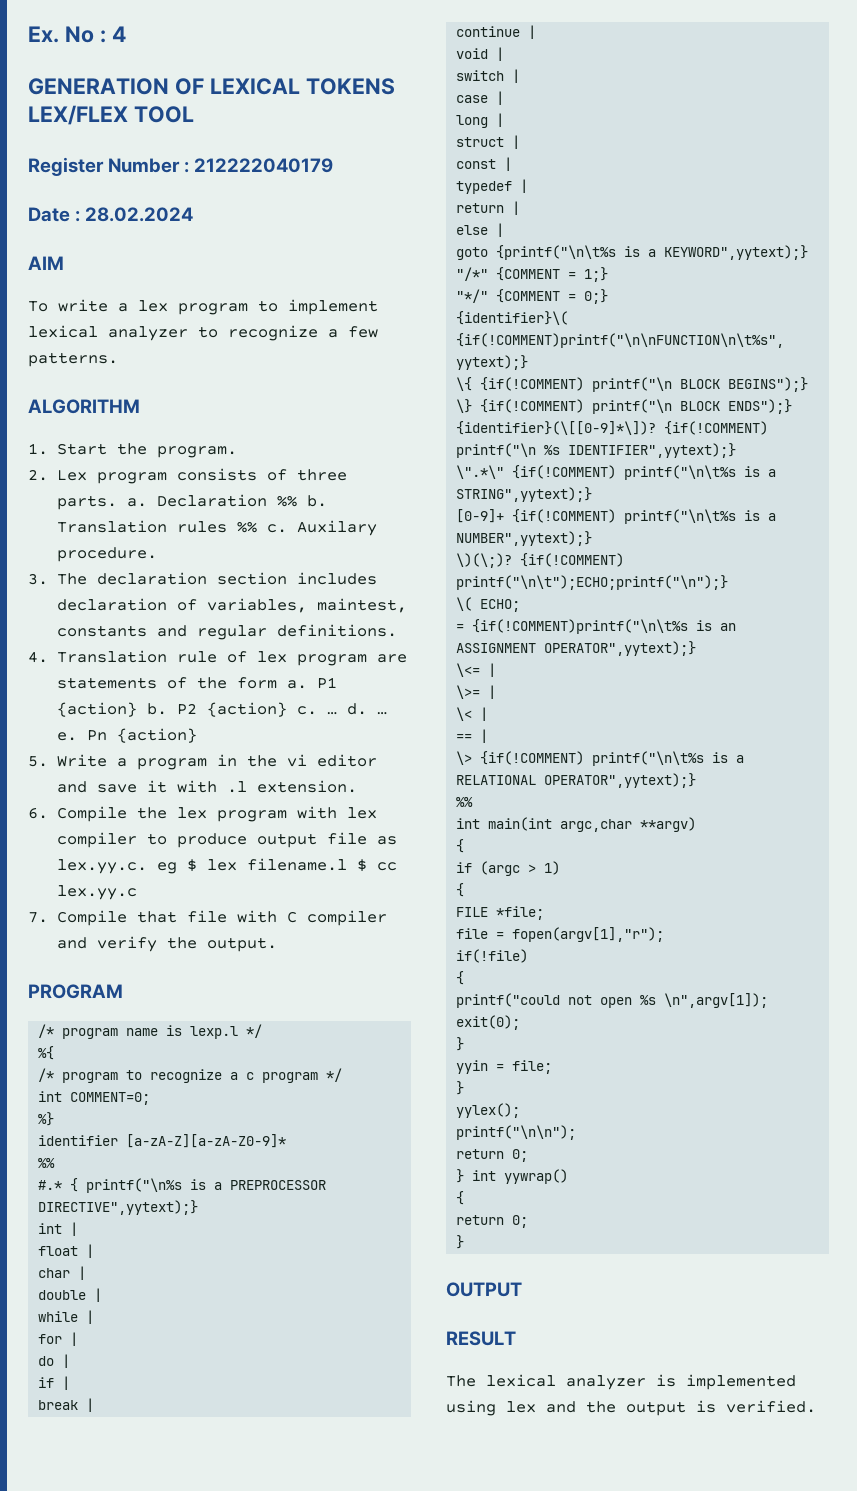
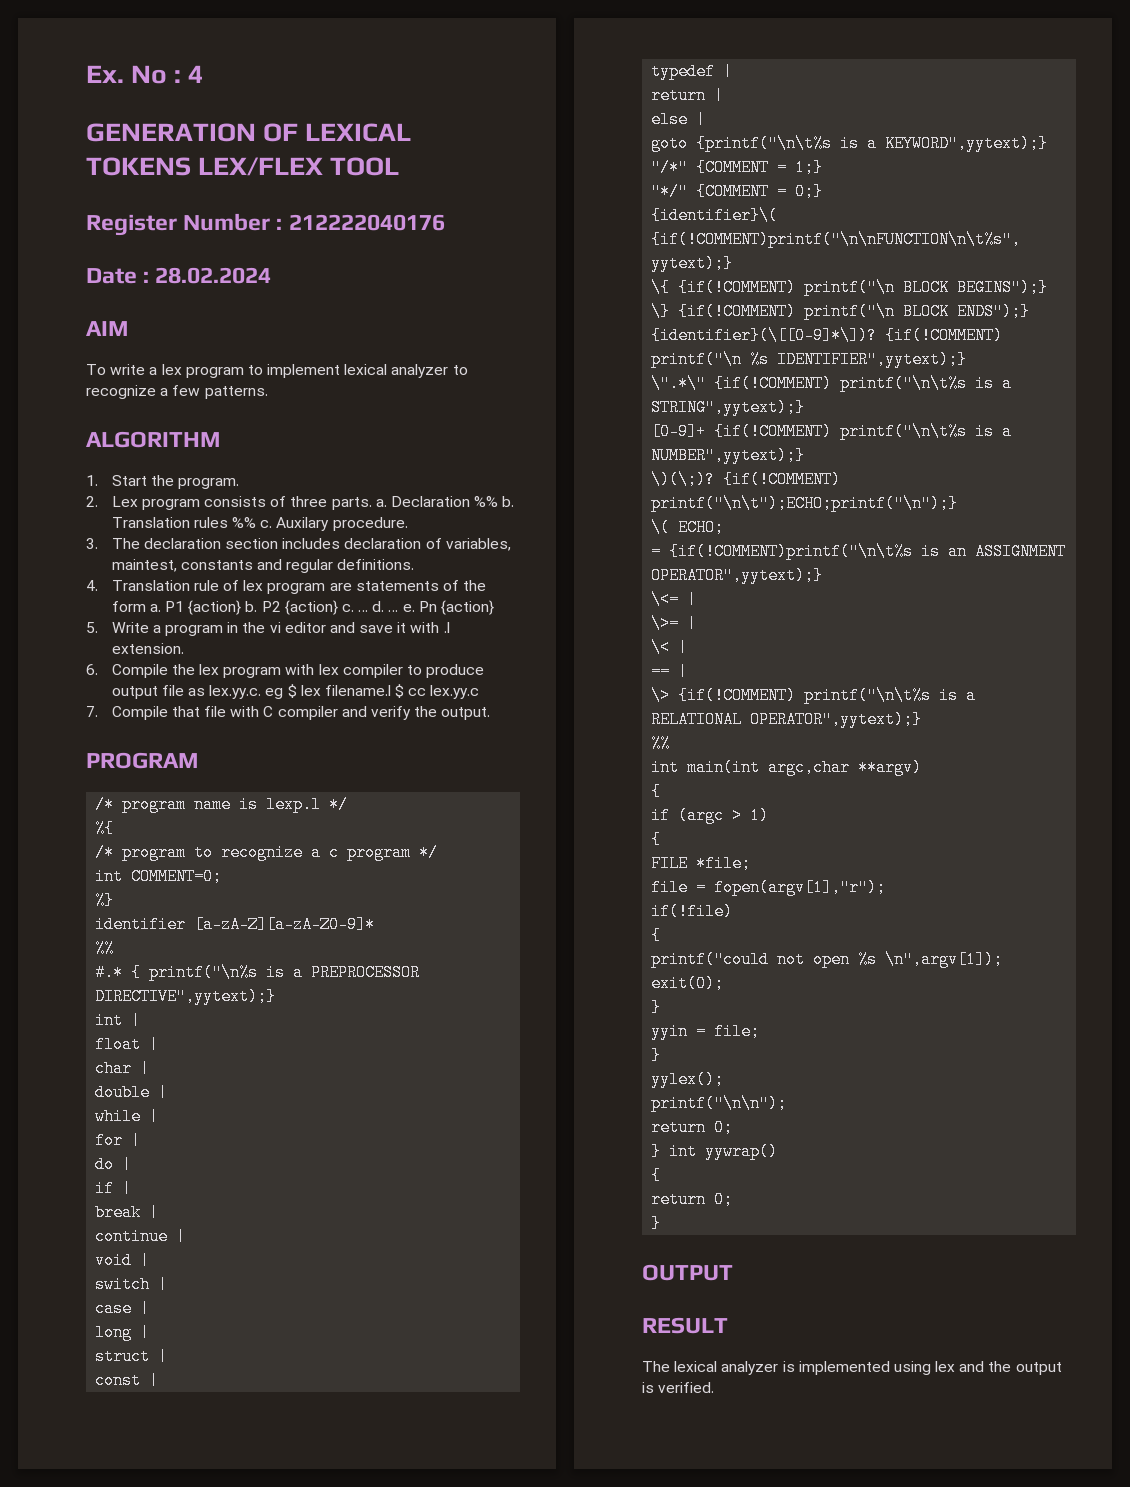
- Register Number : 212222040179
+ Register Number : 212222040176

